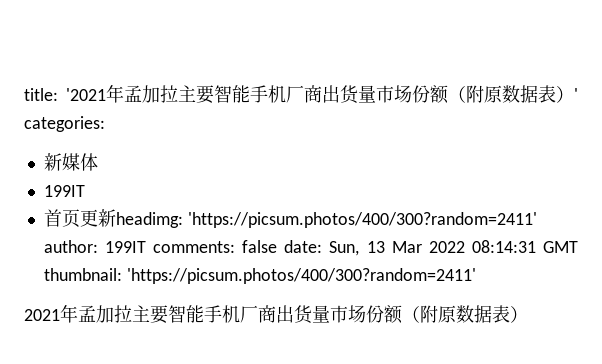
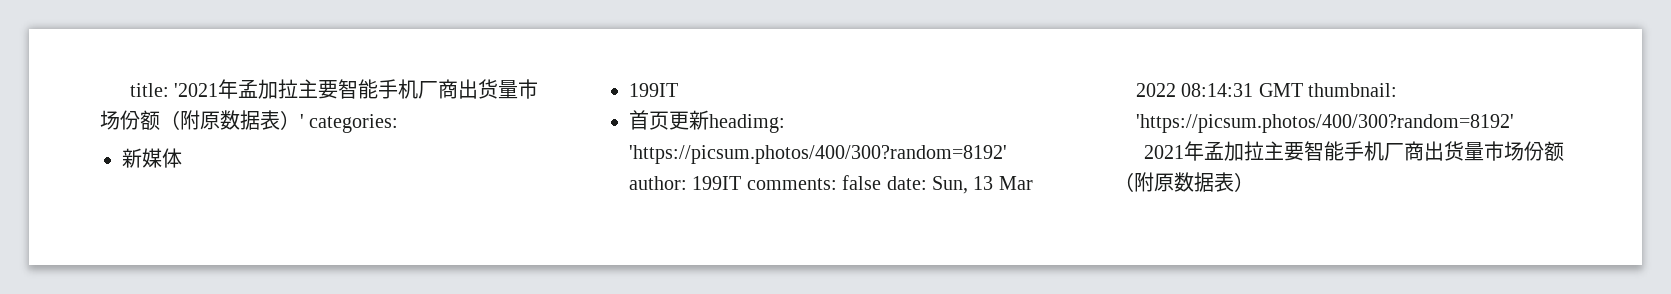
- 首页更新headimg: 'https://picsum.photos/400/300?random=2411' author: 199IT comments: false date: Sun, 13 Mar 2022 08:14:31 GMT thumbnail: 'https://picsum.photos/400/300?random=2411'
+ 首页更新headimg: 'https://picsum.photos/400/300?random=8192' author: 199IT comments: false date: Sun, 13 Mar 2022 08:14:31 GMT thumbnail: 'https://picsum.photos/400/300?random=8192'

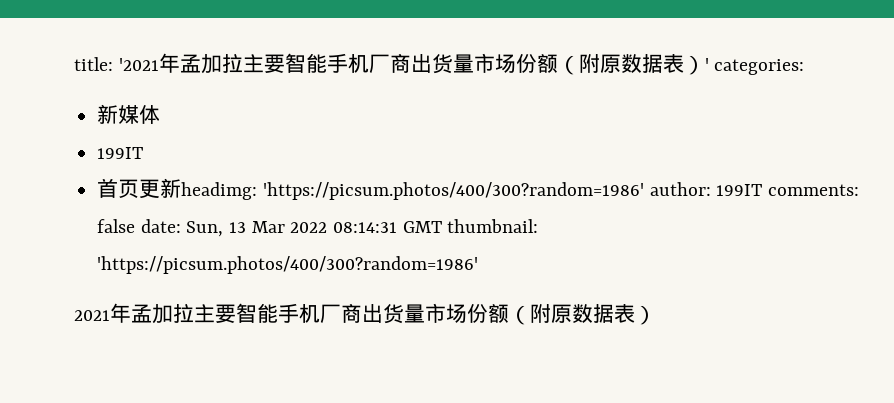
- 首页更新headimg: 'https://picsum.photos/400/300?random=8192' author: 199IT comments: false date: Sun, 13 Mar 2022 08:14:31 GMT thumbnail: 'https://picsum.photos/400/300?random=8192'
+ 首页更新headimg: 'https://picsum.photos/400/300?random=1986' author: 199IT comments: false date: Sun, 13 Mar 2022 08:14:31 GMT thumbnail: 'https://picsum.photos/400/300?random=1986'

